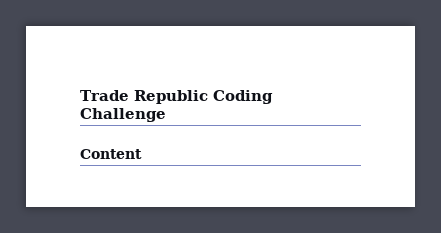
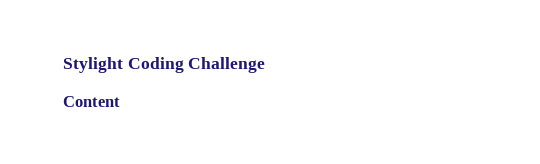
- Trade Republic Coding Challenge
+ Stylight Coding Challenge

